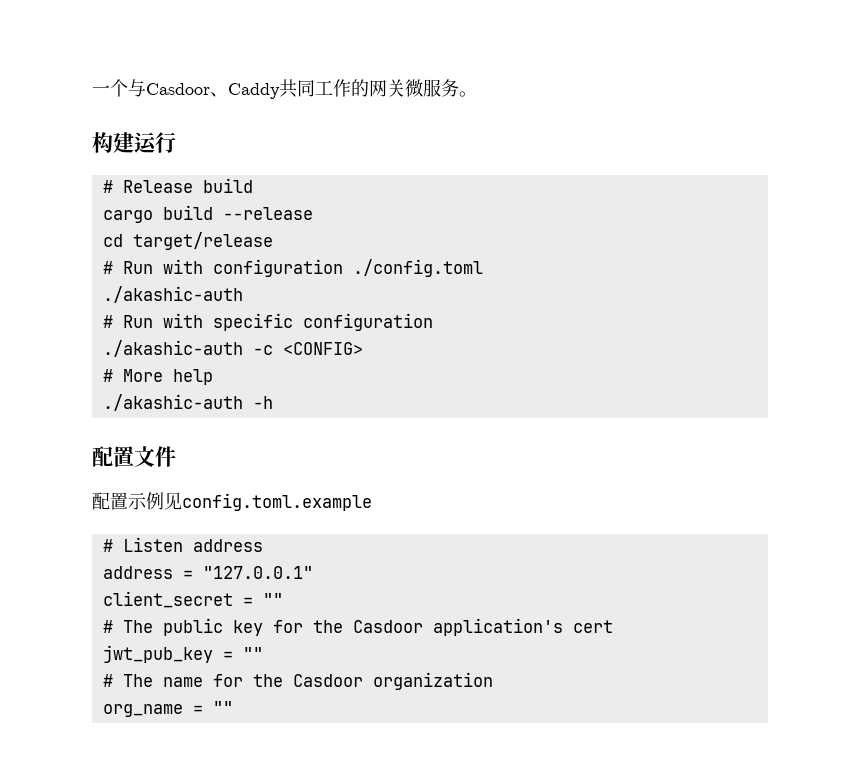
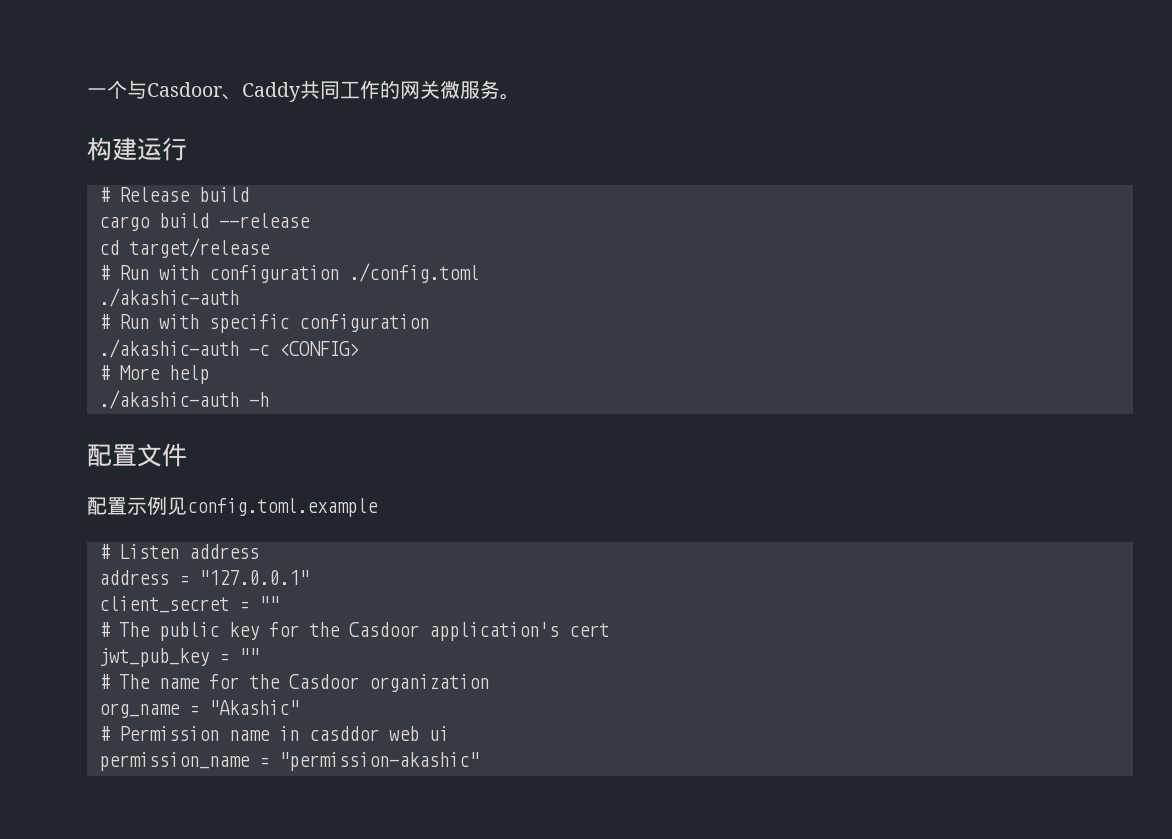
- org_name = ""
+ org_name = "Akashic"
+ # Permission name in casddor web ui
+ permission_name = "permission-akashic"

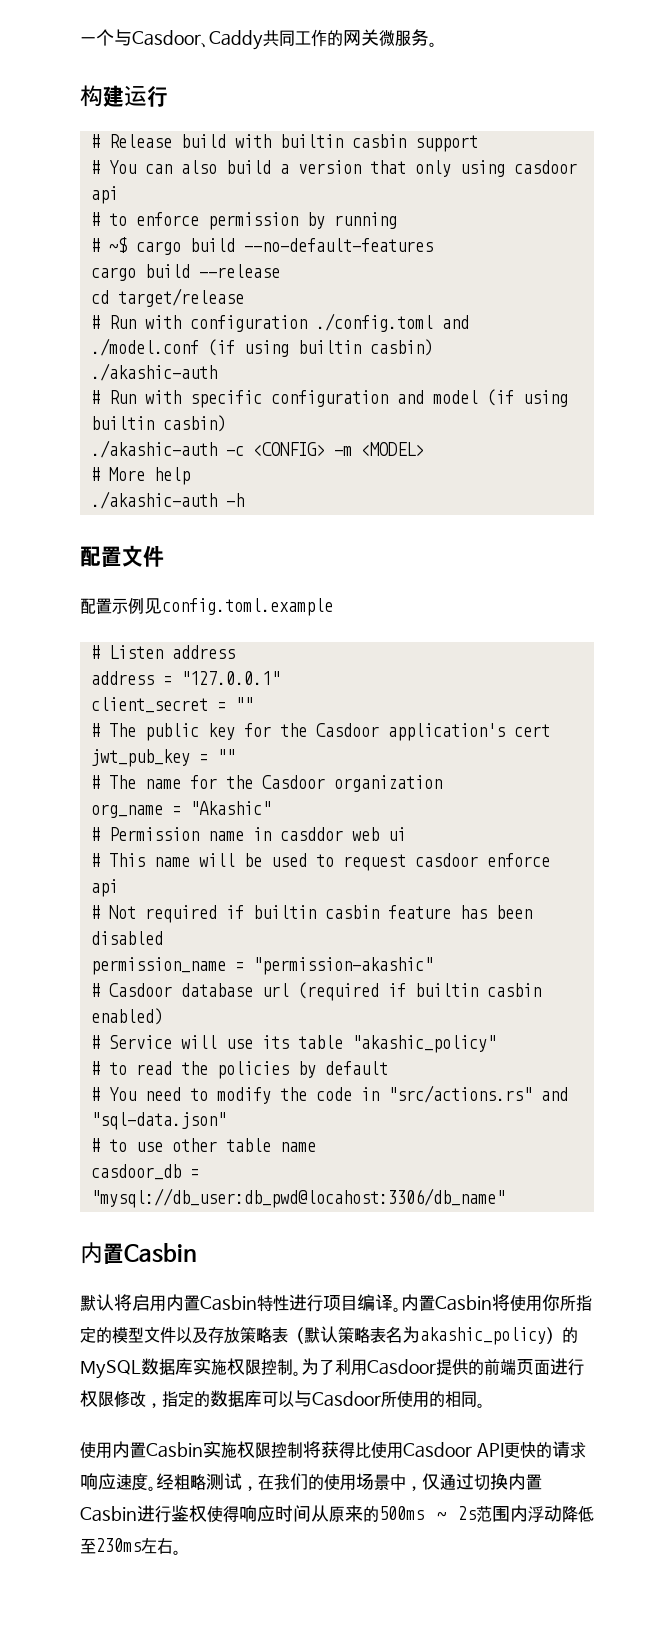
- # Release build
+ # Release build with builtin casbin support
+ # You can also build a version that only using casdoor api
+ # to enforce permission by running
+ # ~$ cargo build --no-default-features
- # Run with configuration ./config.toml
+ # Run with configuration ./config.toml and ./model.conf (if using builtin casbin)
- # Run with specific configuration
+ # Run with specific configuration and model (if using builtin casbin)
- ./akashic-auth -c <CONFIG>
+ ./akashic-auth -c <CONFIG> -m <MODEL>
+ # This name will be used to request casdoor enforce api
+ # Not required if builtin casbin feature has been disabled
  permission_name = "permission-akashic"
+ # Casdoor database url (required if builtin casbin enabled)
+ # Service will use its table "akashic_policy"
+ # to read the policies by default
+ # You need to modify the code in "src/actions.rs" and "sql-data.json"
+ # to use other table name
+ casdoor_db = "mysql://db_user:db_pwd@locahost:3306/db_name"
+ 内置Casbin
+ 默认将启用内置Casbin特性进行项目编译。内置Casbin将使用你所指定的模型文件以及存放策略表（默认策略表名为akashic_policy）的MySQL数据库实施权限控制。为了利用Casdoor提供的前端页面进行权限修改，指定的数据库可以与Casdoor所使用的相同。
+ 使用内置Casbin实施权限控制将获得比使用Casdoor API更快的请求响应速度。经粗略测试，在我们的使用场景中，仅通过切换内置Casbin进行鉴权使得响应时间从原来的500ms ~ 2s范围内浮动降低至230ms左右。

